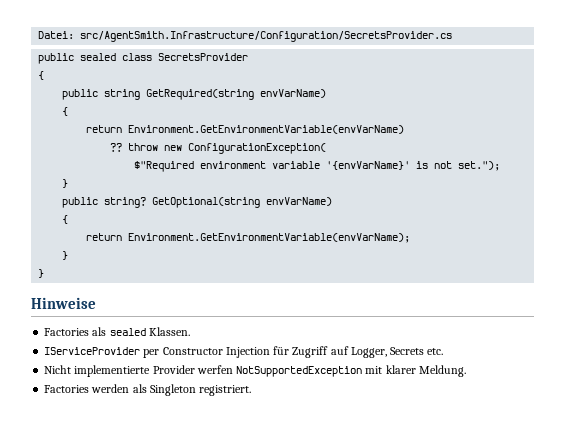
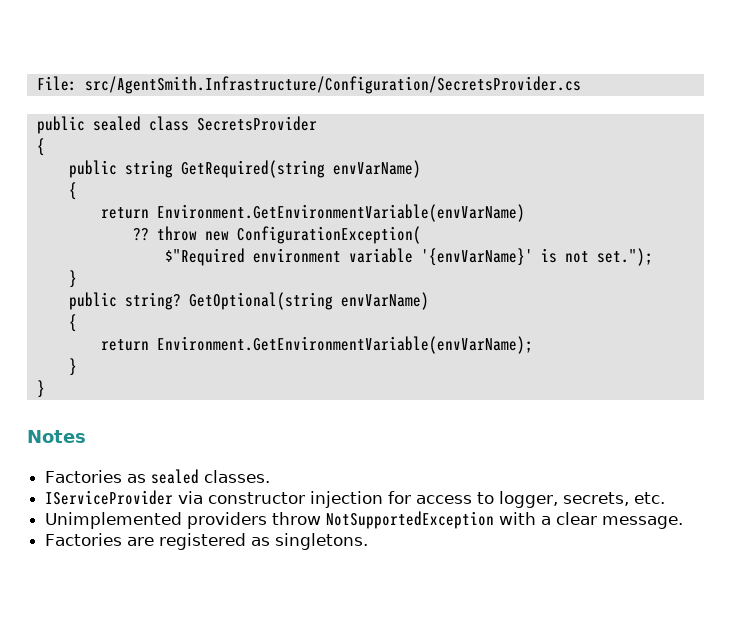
- Datei: src/AgentSmith.Infrastructure/Configuration/SecretsProvider.cs
+ File: src/AgentSmith.Infrastructure/Configuration/SecretsProvider.cs
- Hinweise
- Factories als sealed Klassen.
- IServiceProvider per Constructor Injection für Zugriff auf Logger, Secrets etc.
- Nicht implementierte Provider werfen NotSupportedException mit klarer Meldung.
- Factories werden als Singleton registriert.
+ Notes
+ Factories as sealed classes.
+ IServiceProvider via constructor injection for access to logger, secrets, etc.
+ Unimplemented providers throw NotSupportedException with a clear message.
+ Factories are registered as singletons.

